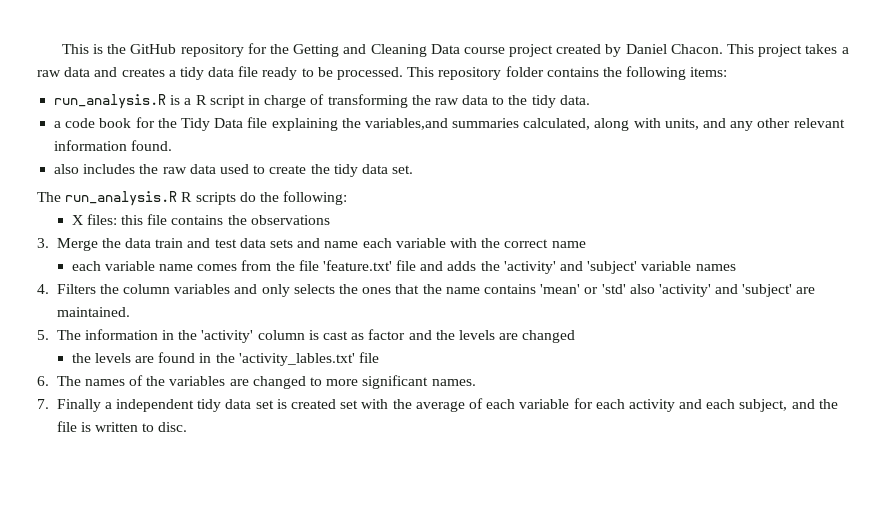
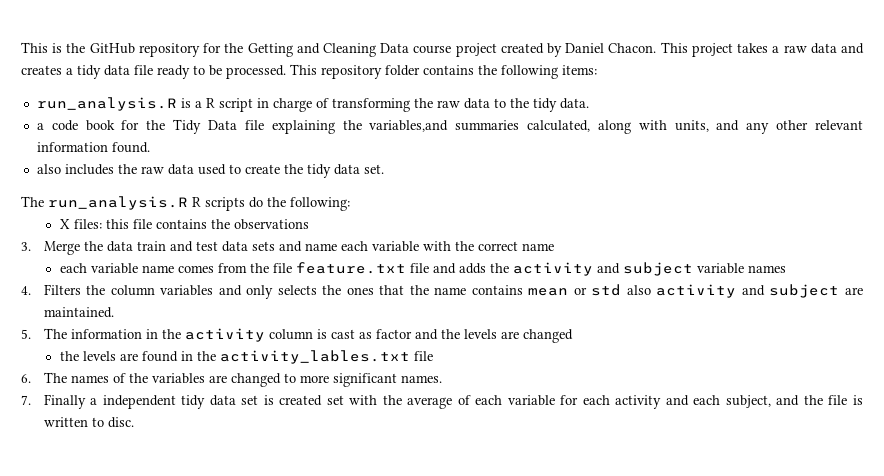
- each variable name comes from the file 'feature.txt' file and adds the 'activity' and 'subject' variable names
+ each variable name comes from the file feature.txt file and adds the activity and subject variable names
- 4. Filters the column variables and only selects the ones that the name contains 'mean' or 'std' also 'activity' and 'subject' are maintained.
+ 4. Filters the column variables and only selects the ones that the name contains mean or std also activity and subject are maintained.
- 5. The information in the 'activity' column is cast as factor and the levels are changed
+ 5. The information in the activity column is cast as factor and the levels are changed
- the levels are found in the 'activity_lables.txt' file
+ the levels are found in the activity_lables.txt file

